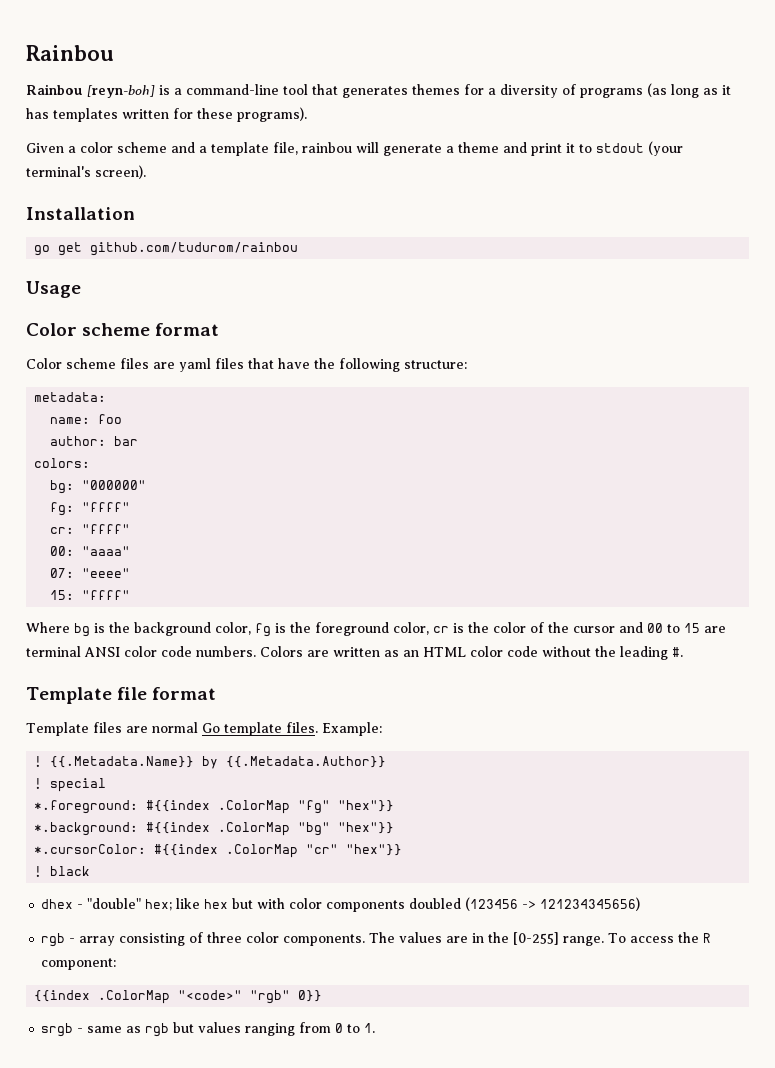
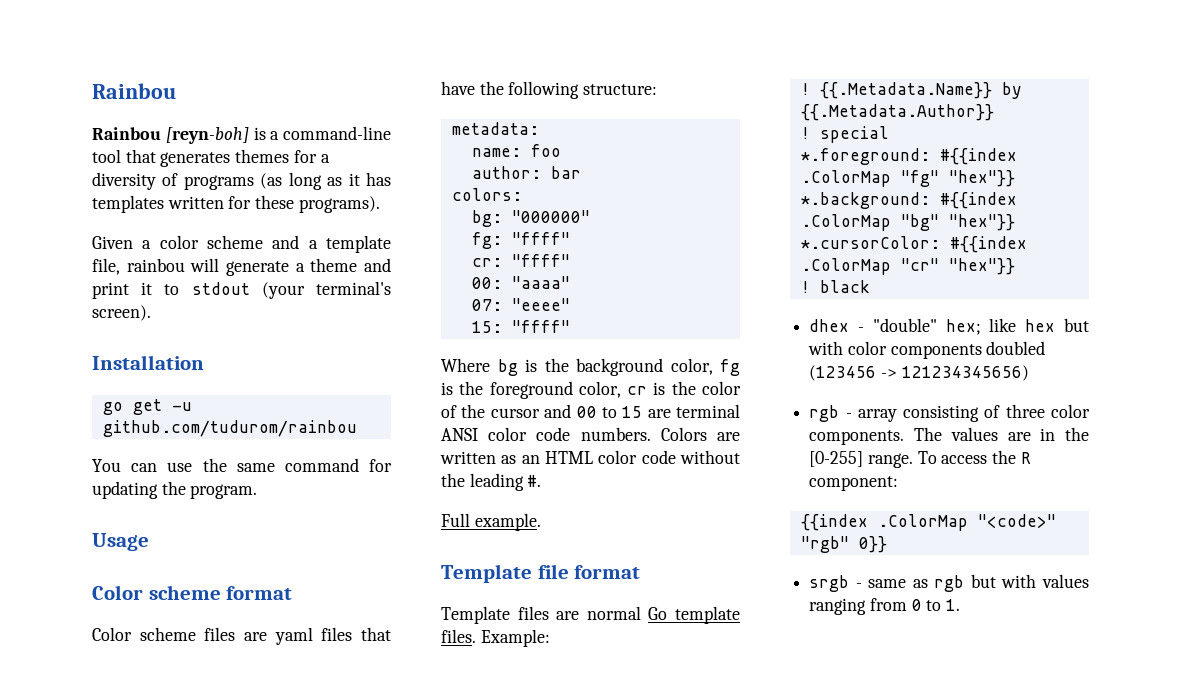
- go get github.com/tudurom/rainbou
+ go get -u github.com/tudurom/rainbou
+ You can use the same command for updating the program.
+ Full example.
- srgb - same as rgb but values ranging from 0 to 1.
+ srgb - same as rgb but with values ranging from 0 to 1.

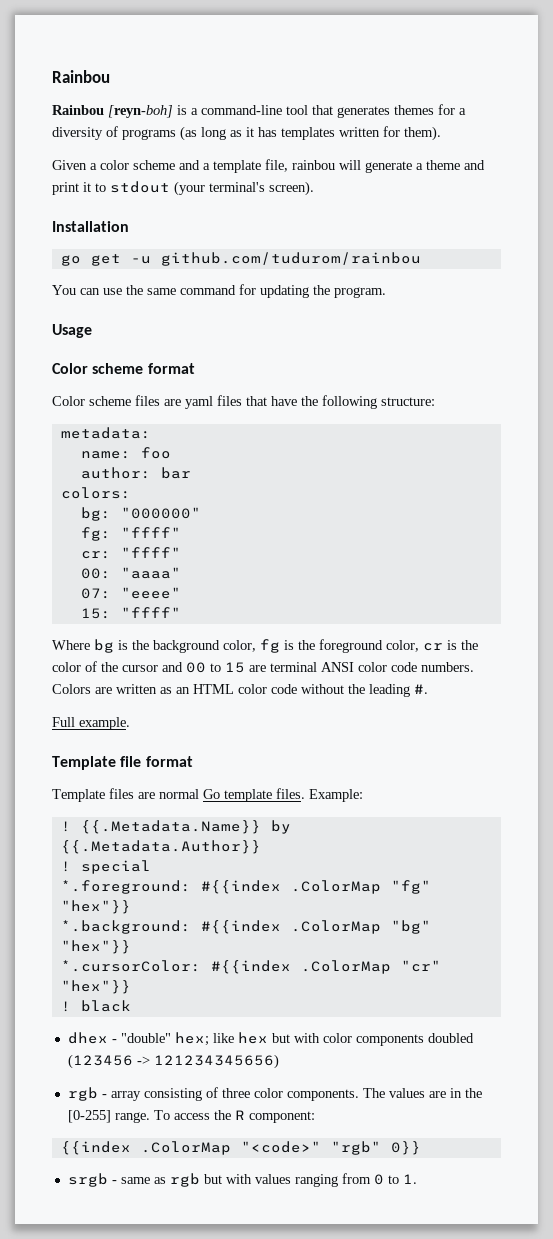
- Rainbou [reyn-boh] is a command-line tool that generates themes for a diversity of programs (as long as it has templates written for these programs).
+ Rainbou [reyn-boh] is a command-line tool that generates themes for a diversity of programs (as long as it has templates written for them).

